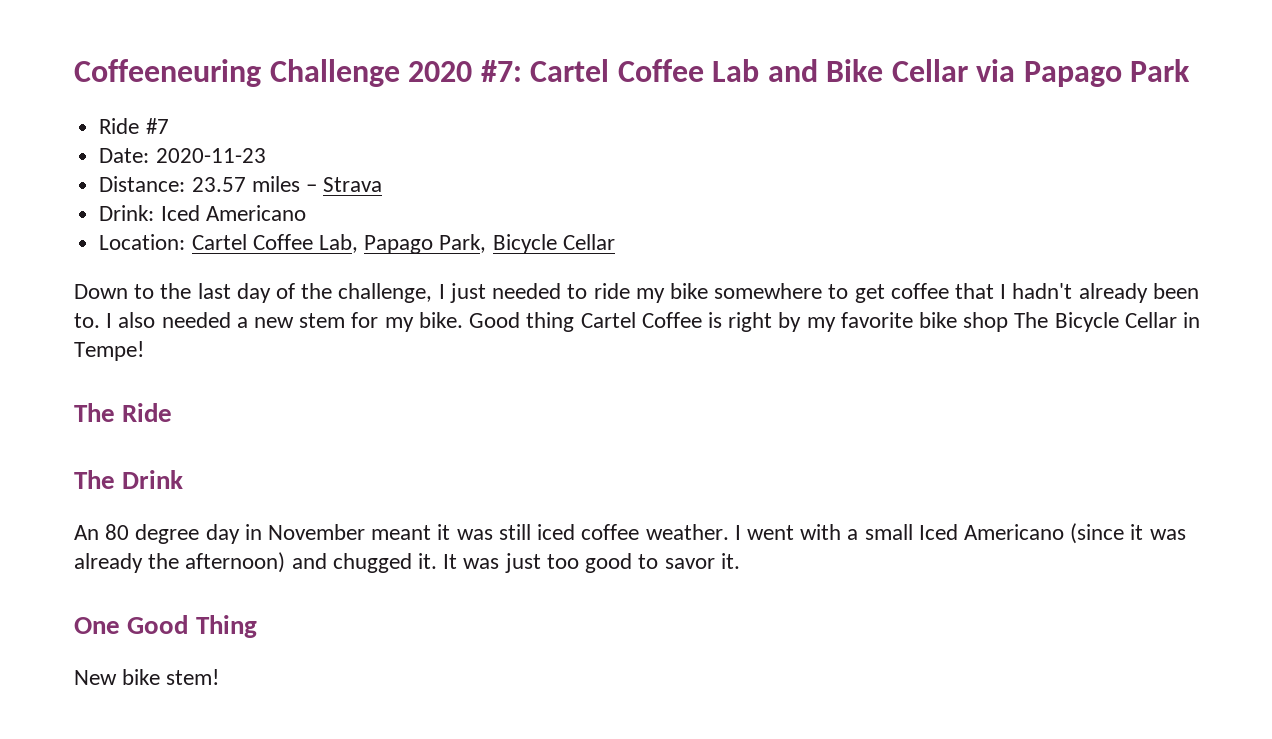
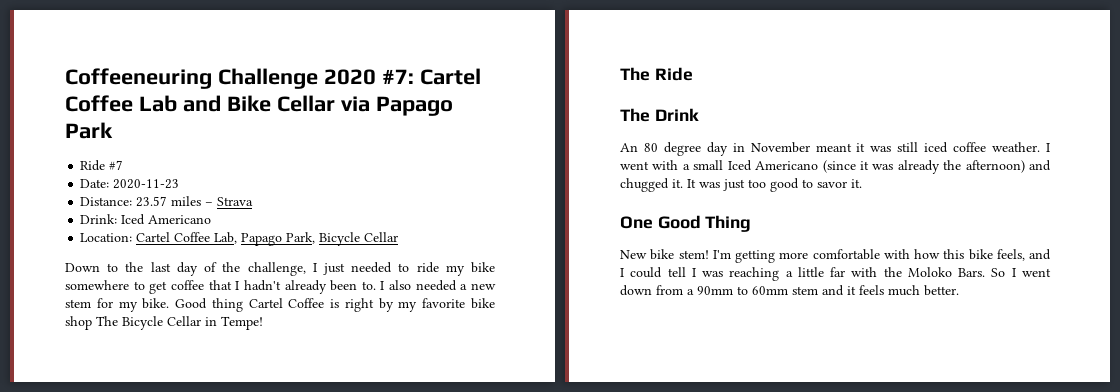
+ I'm getting more comfortable with how this bike feels, and I could tell I was reaching a little far with the Moloko Bars. So I went down from a 90mm to 60mm stem and it feels much better.

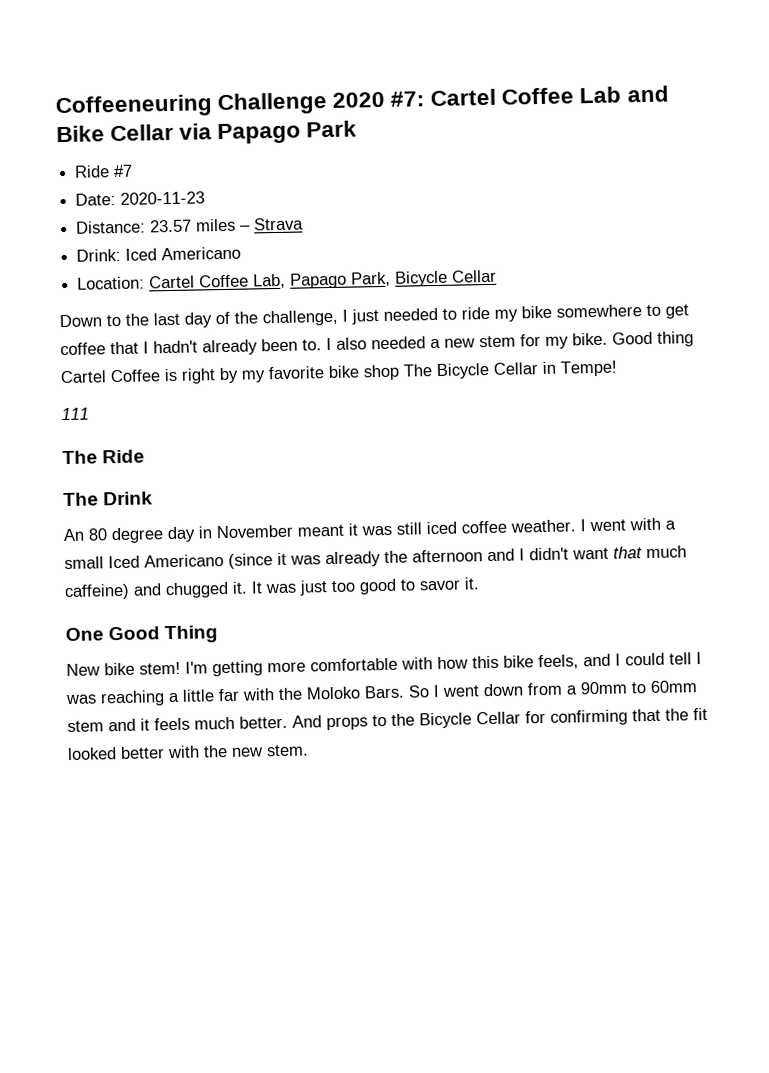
+ 111
- I went with a small Iced Americano (since it was already the afternoon) and chugged it.
+ I went with a small Iced Americano (since it was already the afternoon and I didn't want that much caffeine) and chugged it.
+ And props to the Bicycle Cellar for confirming that the fit looked better with the new stem.

